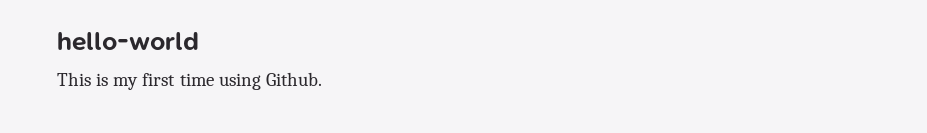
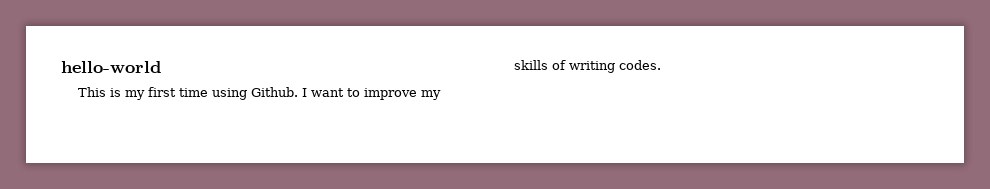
+ I want to improve my skills of writing codes.

